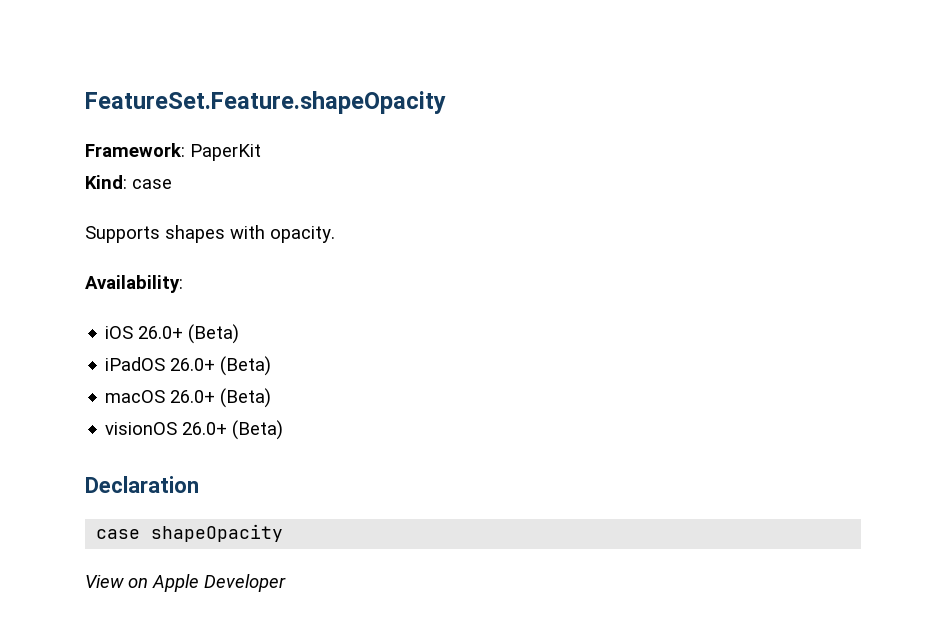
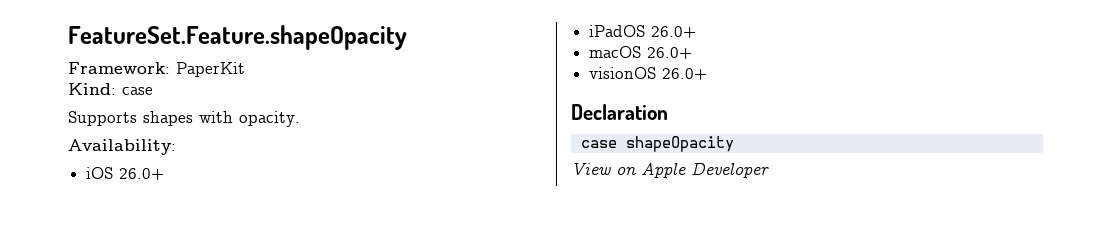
- iOS 26.0+ (Beta)
+ iOS 26.0+
- iPadOS 26.0+ (Beta)
+ iPadOS 26.0+
- macOS 26.0+ (Beta)
+ macOS 26.0+
- visionOS 26.0+ (Beta)
+ visionOS 26.0+

